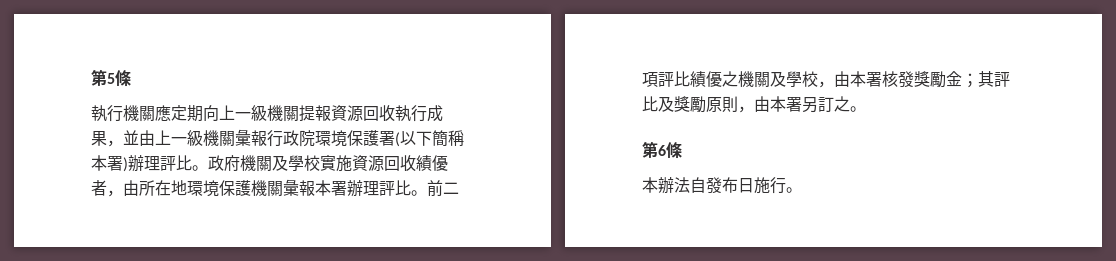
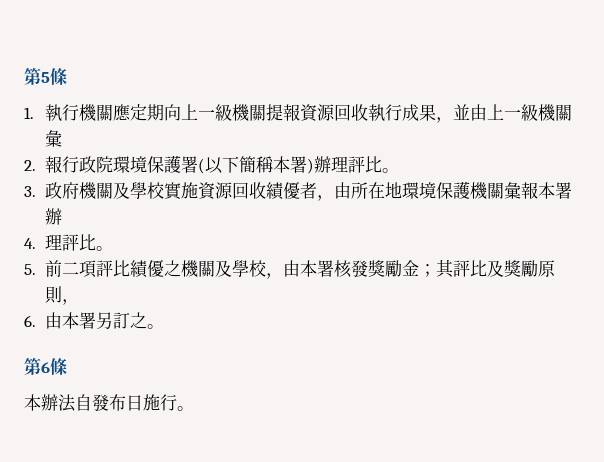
- 執行機關應定期向上一級機關提報資源回收執行成果，並由上一級機關彙報行政院環境保護署(以下簡稱本署)辦理評比。政府機關及學校實施資源回收績優者，由所在地環境保護機關彙報本署辦理評比。前二項評比績優之機關及學校，由本署核發獎勵金；
+ 1.執行機關應定期向上一級機關提報資源回收執行成果，並由上一級機關彙
+ 2.報行政院環境保護署(以下簡稱本署)辦理評比。
+ 3.政府機關及學校實施資源回收績優者，由所在地環境保護機關彙報本署辦
+ 4.理評比。
+ 5.前二項評比績優之機關及學校，由本署核發獎勵金；
- 其評比及獎勵原則，由本署另訂之。
+ 其評比及獎勵原則，
+ 6.由本署另訂之。

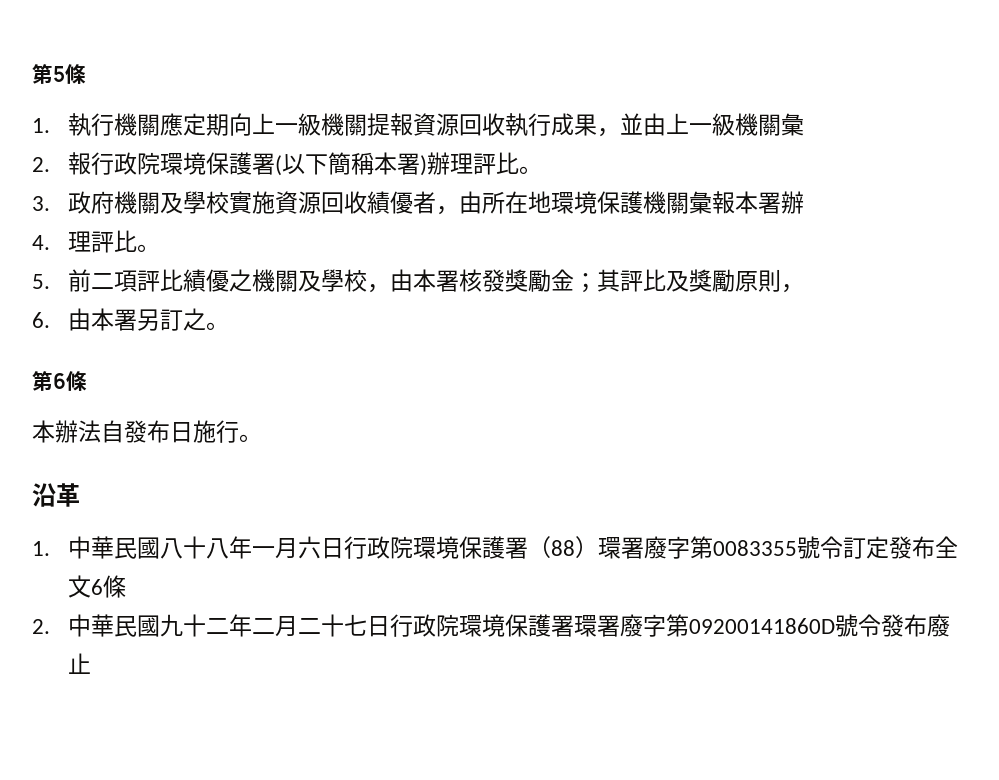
+ 沿革
+ 1.中華民國八十八年一月六日行政院環境保護署（88）環署廢字第0083355號令訂定發布全文6條
+ 2.中華民國九十二年二月二十七日行政院環境保護署環署廢字第09200141860D號令發布廢止

